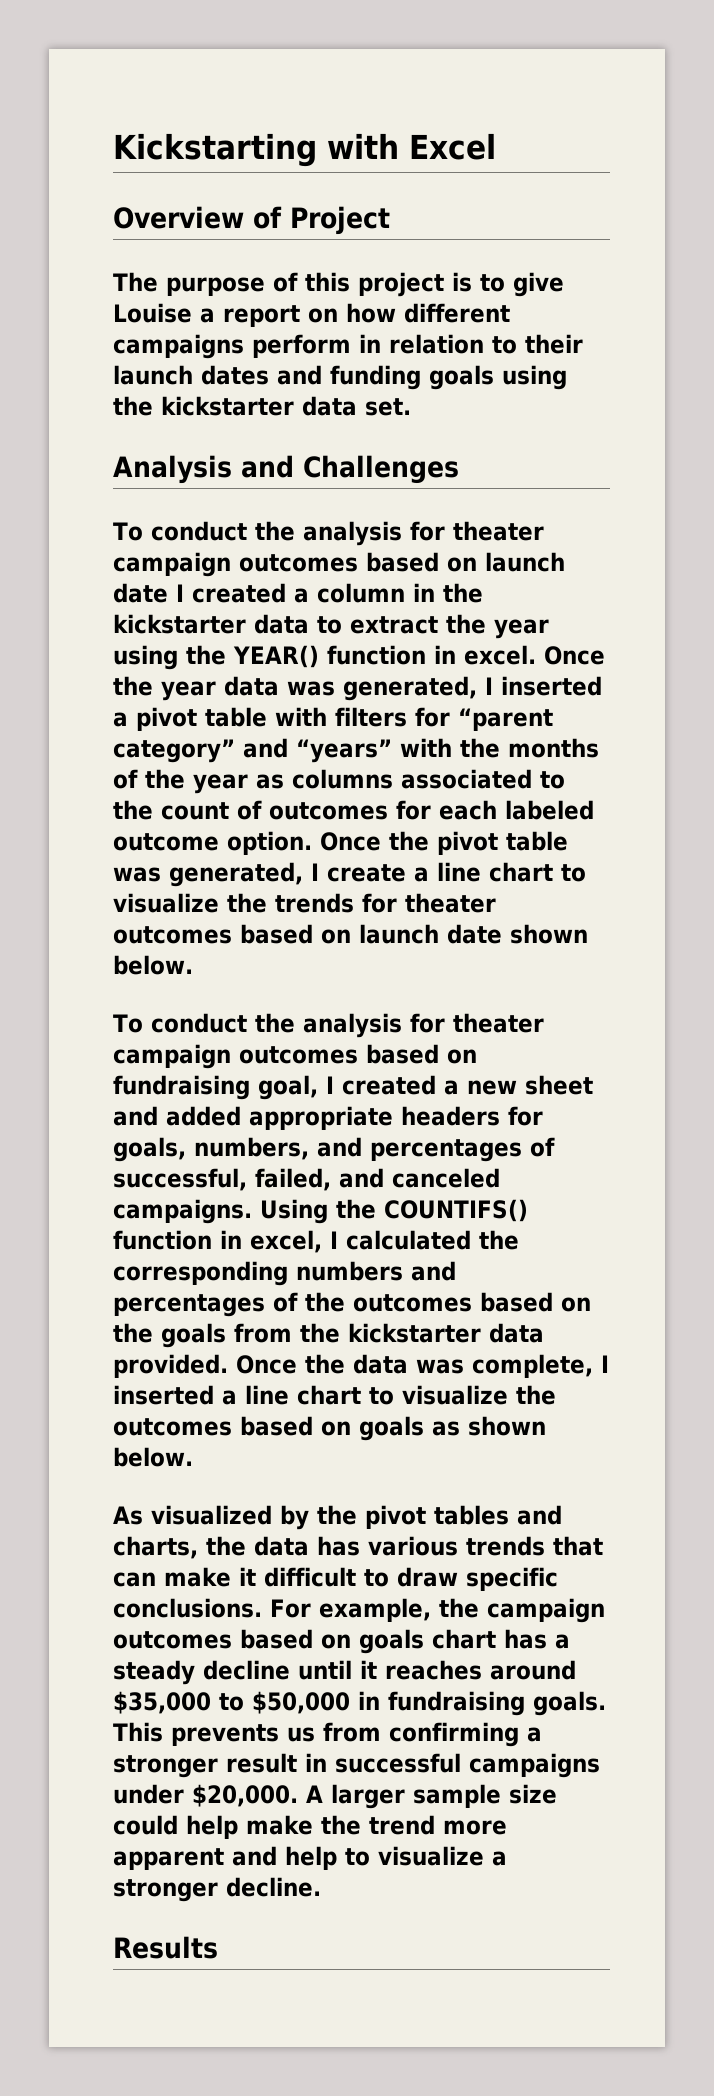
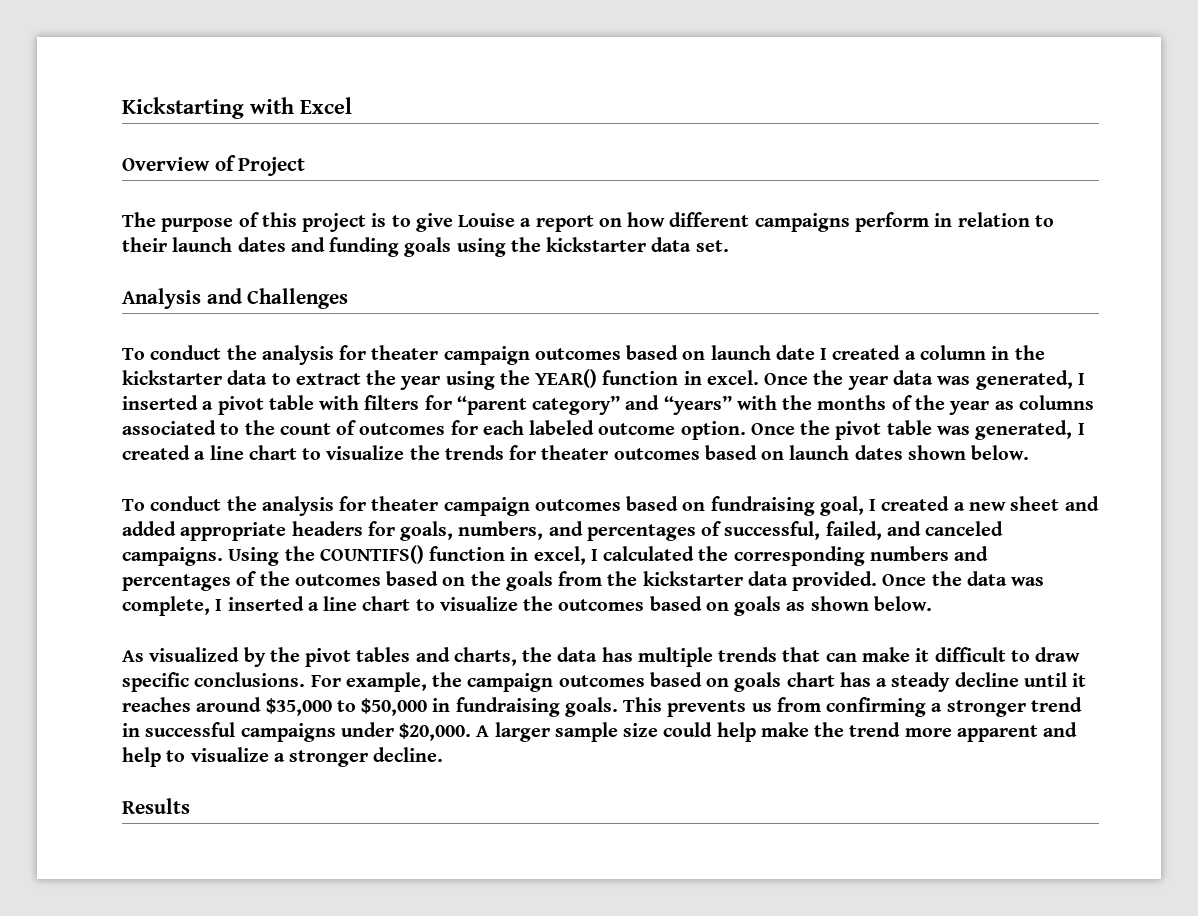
- Once the pivot table was generated, I create a line chart to visualize the trends for theater outcomes based on launch date shown below.
+ Once the pivot table was generated, I created a line chart to visualize the trends for theater outcomes based on launch dates shown below.
- As visualized by the pivot tables and charts, the data has various trends that can make it difficult to draw specific conclusions.
+ As visualized by the pivot tables and charts, the data has multiple trends that can make it difficult to draw specific conclusions.
- This prevents us from confirming a stronger result in successful campaigns under $20,000.
+ This prevents us from confirming a stronger trend in successful campaigns under $20,000.

